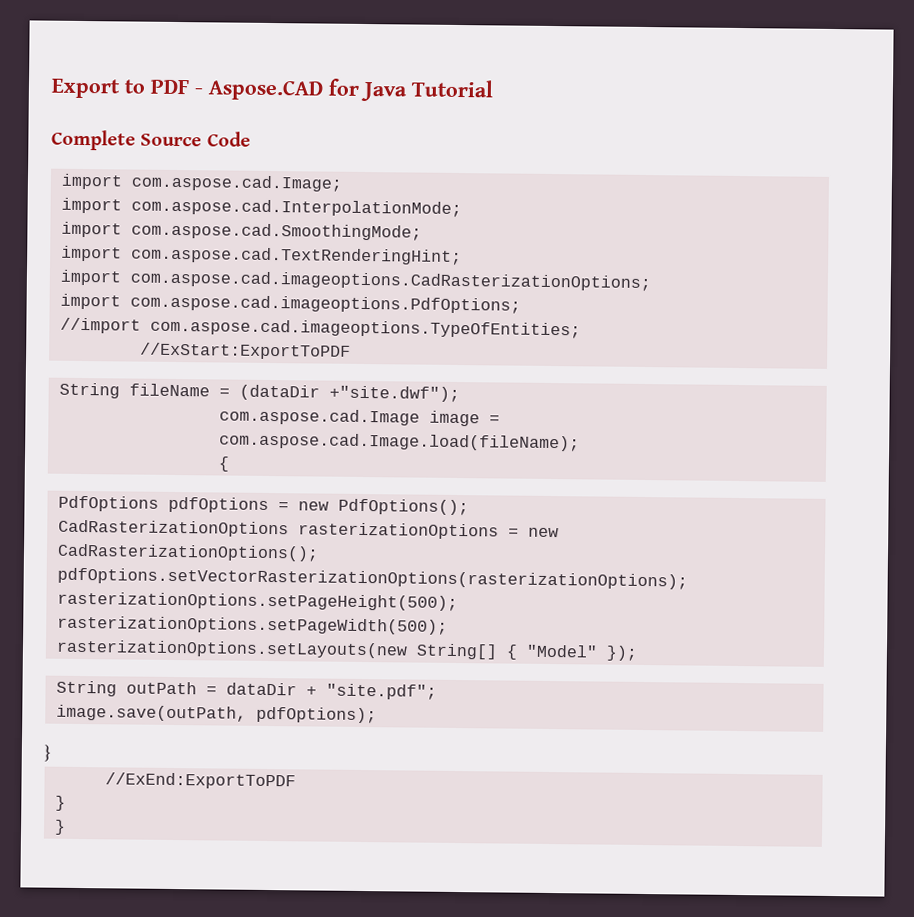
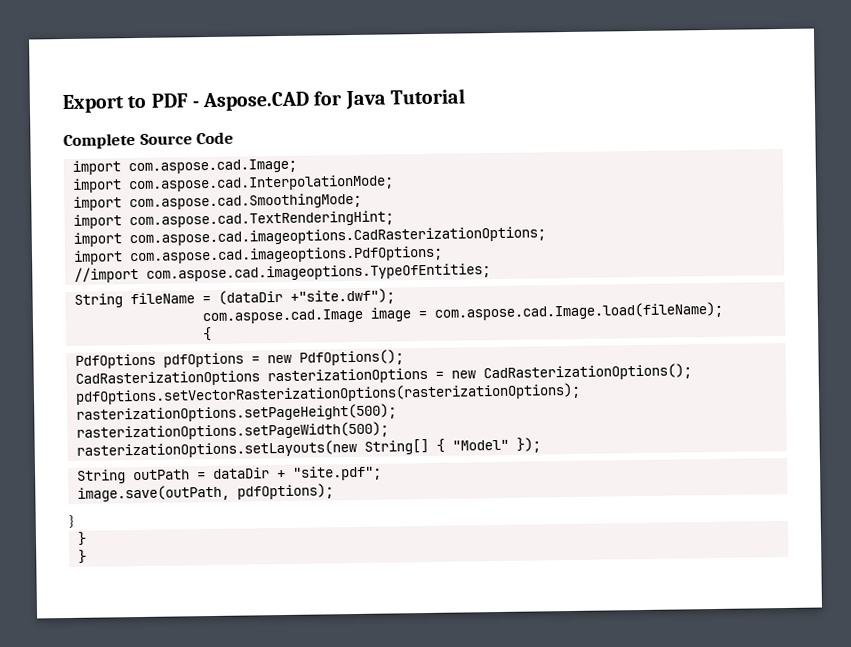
- //ExStart:ExportToPDF
- //ExEnd:ExportToPDF

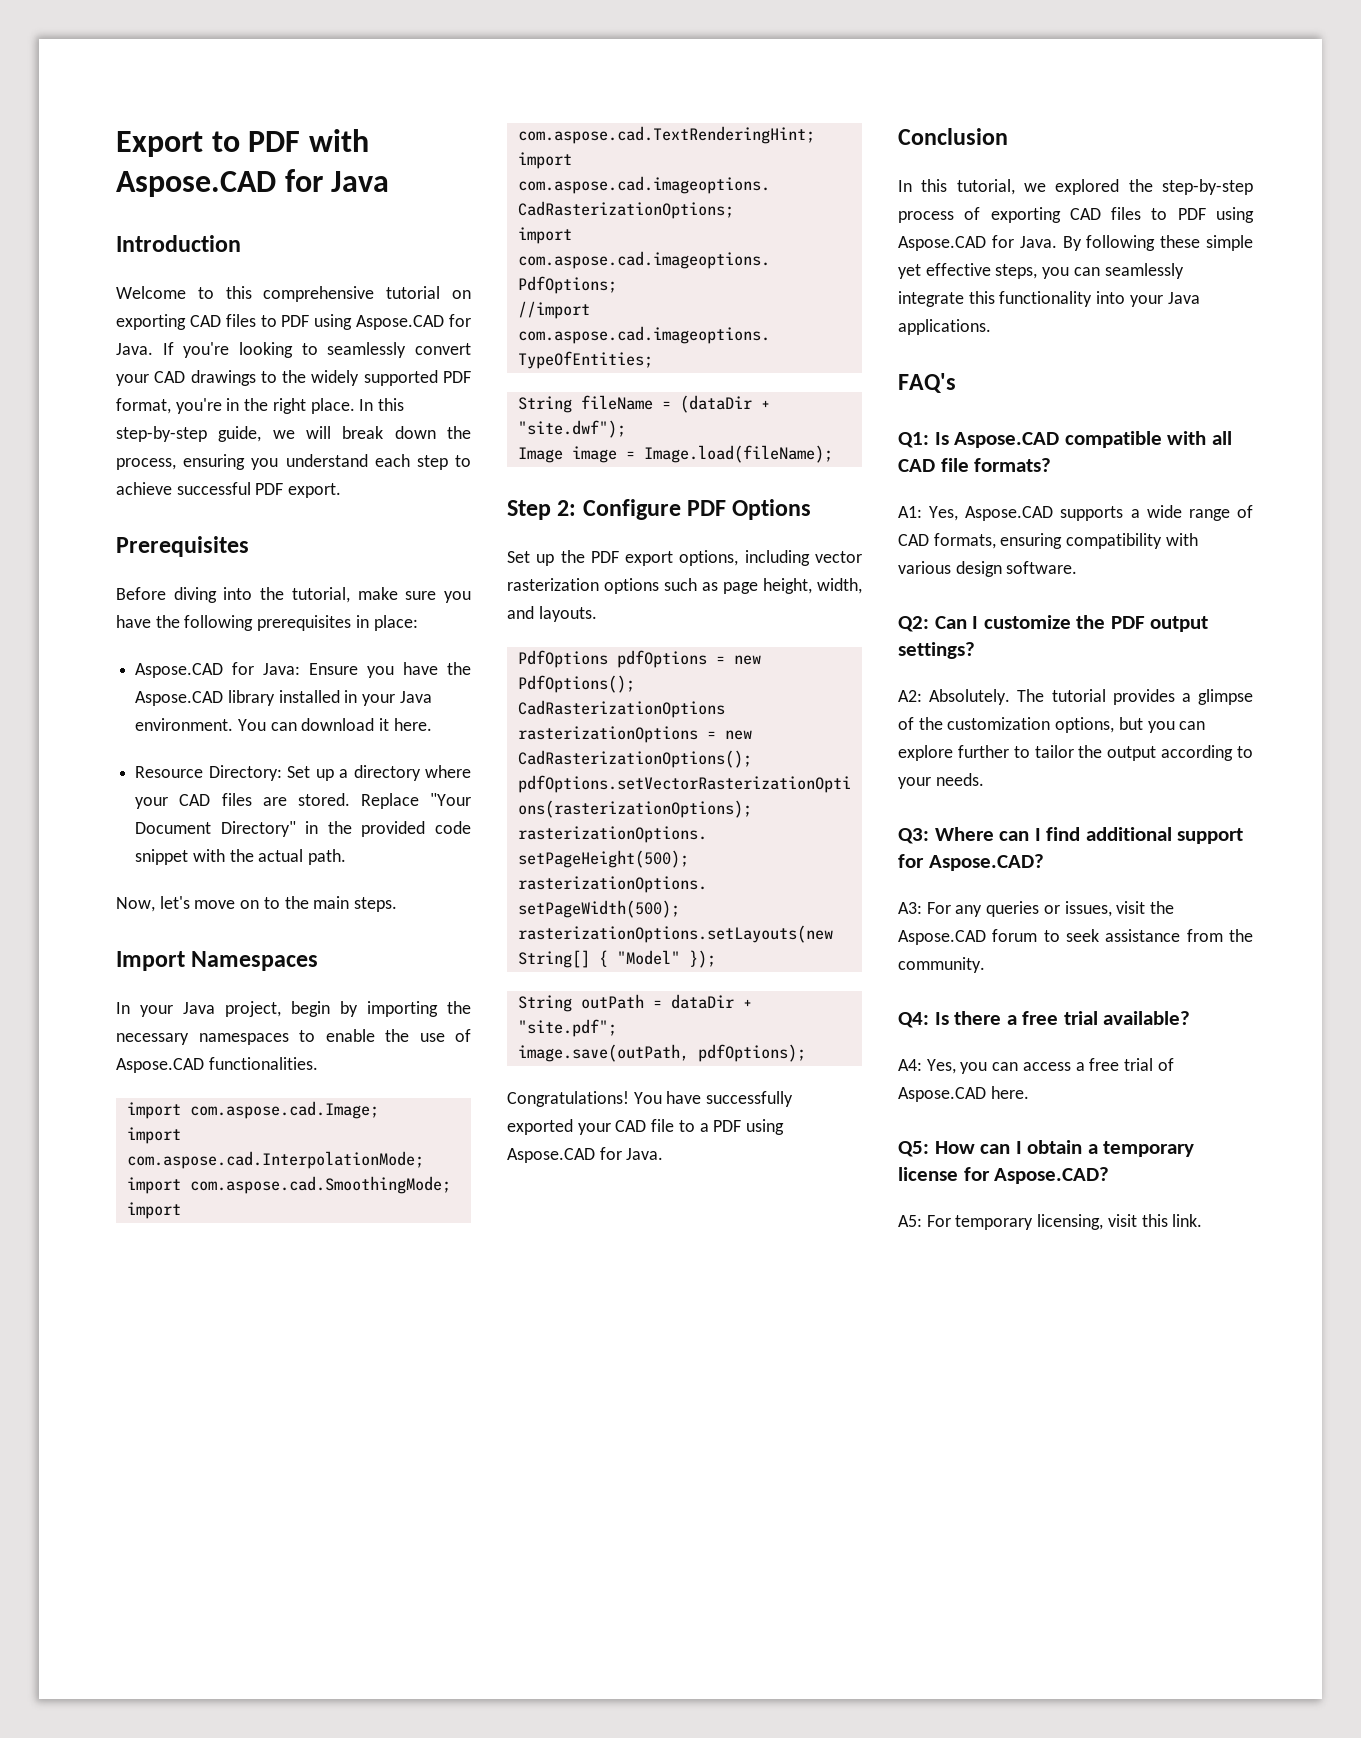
- Export to PDF - Aspose.CAD for Java Tutorial
- Complete Source Code
+ Export to PDF with Aspose.CAD for Java
+ Introduction
+ Welcome to this comprehensive tutorial on exporting CAD files to PDF using Aspose.CAD for Java. If you're looking to seamlessly convert your CAD drawings to the widely supported PDF format, you're in the right place. In this step-by-step guide, we will break down the process, ensuring you understand each step to achieve successful PDF export.
+ Prerequisites
+ Before diving into the tutorial, make sure you have the following prerequisites in place:
+ Aspose.CAD for Java: Ensure you have the Aspose.CAD library installed in your Java environment. You can download it here.
+ Resource Directory: Set up a directory where your CAD files are stored. Replace "Your Document Directory" in the provided code snippet with the actual path.
+ Now, let's move on to the main steps.
+ Import Namespaces
+ In your Java project, begin by importing the necessary namespaces to enable the use of Aspose.CAD functionalities.
- String fileName = (dataDir +"site.dwf");
- com.aspose.cad.Image image = com.aspose.cad.Image.load(fileName);
- {
+ String fileName = (dataDir + "site.dwf");
+ Image image = Image.load(fileName);
+ Step 2: Configure PDF Options
+ Set up the PDF export options, including vector rasterization options such as page height, width, and layouts.
  image.save(outPath, pdfOptions);
- }
- }
- }
+ Congratulations! You have successfully exported your CAD file to a PDF using Aspose.CAD for Java.
+ Conclusion
+ In this tutorial, we explored the step-by-step process of exporting CAD files to PDF using Aspose.CAD for Java. By following these simple yet effective steps, you can seamlessly integrate this functionality into your Java applications.
+ FAQ's
+ Q1: Is Aspose.CAD compatible with all CAD file formats?
+ A1: Yes, Aspose.CAD supports a wide range of CAD formats, ensuring compatibility with various design software.
+ Q2: Can I customize the PDF output settings?
+ A2: Absolutely. The tutorial provides a glimpse of the customization options, but you can explore further to tailor the output according to your needs.
+ Q3: Where can I find additional support for Aspose.CAD?
+ A3: For any queries or issues, visit the Aspose.CAD forum to seek assistance from the community.
+ Q4: Is there a free trial available?
+ A4: Yes, you can access a free trial of Aspose.CAD here.
+ Q5: How can I obtain a temporary license for Aspose.CAD?
+ A5: For temporary licensing, visit this link.

